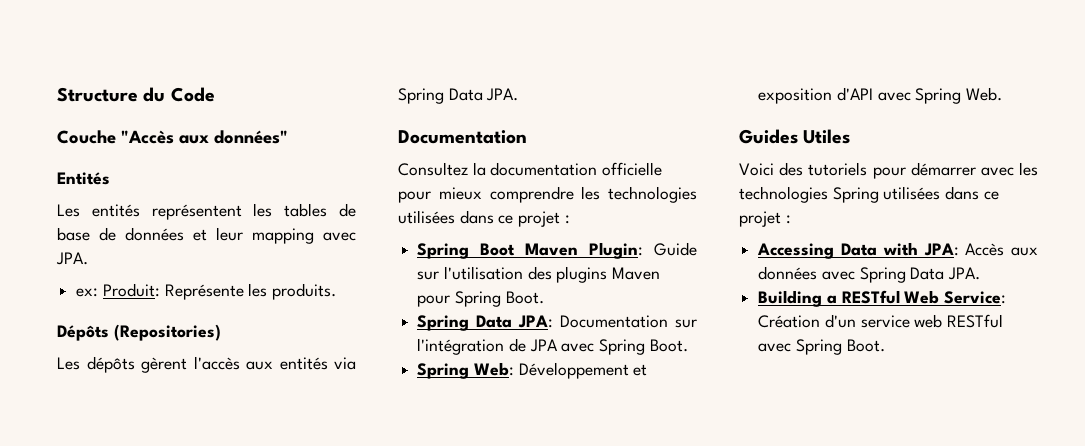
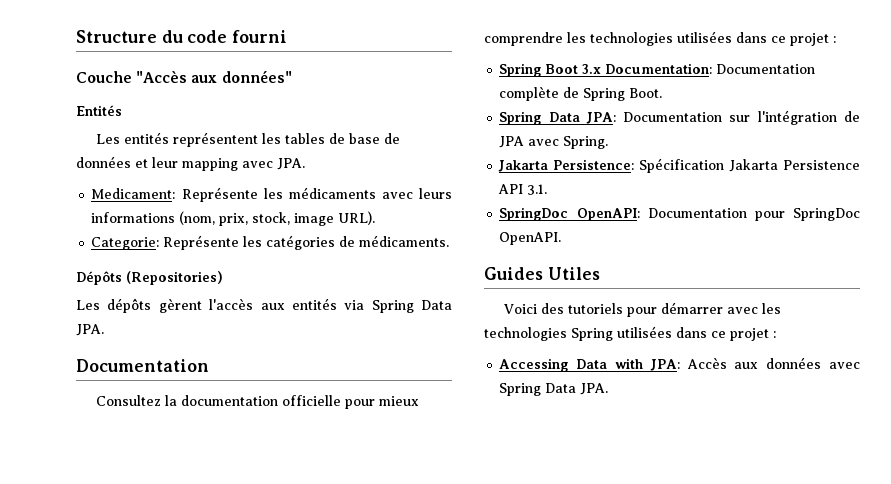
- Structure du Code
+ Structure du code fourni
- ex: Produit: Représente les produits.
+ Medicament: Représente les médicaments avec leurs informations (nom, prix, stock, image URL).
+ Categorie: Représente les catégories de médicaments.
- Spring Boot Maven Plugin: Guide sur l'utilisation des plugins Maven pour Spring Boot.
+ Spring Boot 3.x Documentation: Documentation complète de Spring Boot.
- Spring Data JPA: Documentation sur l'intégration de JPA avec Spring Boot.
- Spring Web: Développement et exposition d'API avec Spring Web.
+ Spring Data JPA: Documentation sur l'intégration de JPA avec Spring.
+ Jakarta Persistence: Spécification Jakarta Persistence API 3.1.
+ SpringDoc OpenAPI: Documentation pour SpringDoc OpenAPI.
- Building a RESTful Web Service: Création d'un service web RESTful avec Spring Boot.

